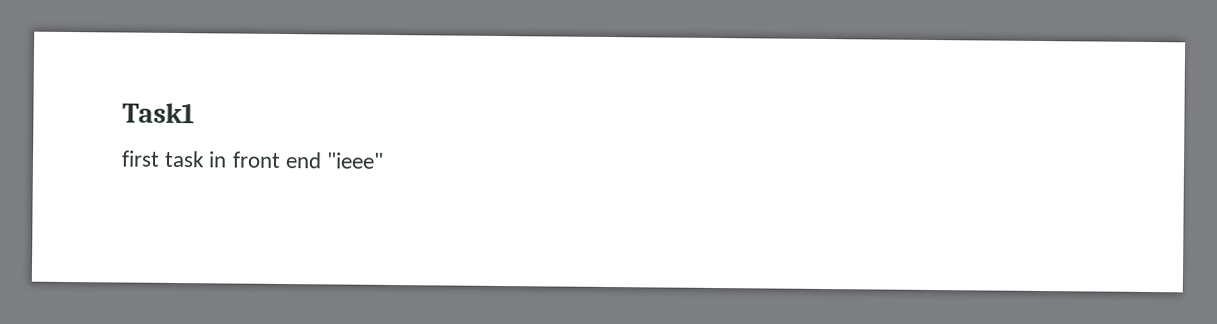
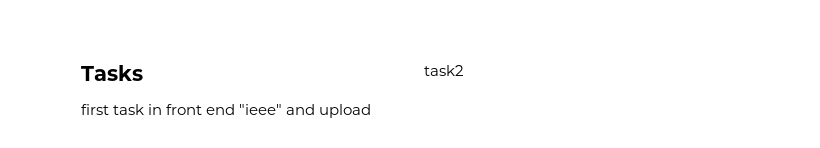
- Task1
+ Tasks
- first task in front end "ieee"
+ first task in front end "ieee" and upload task2

